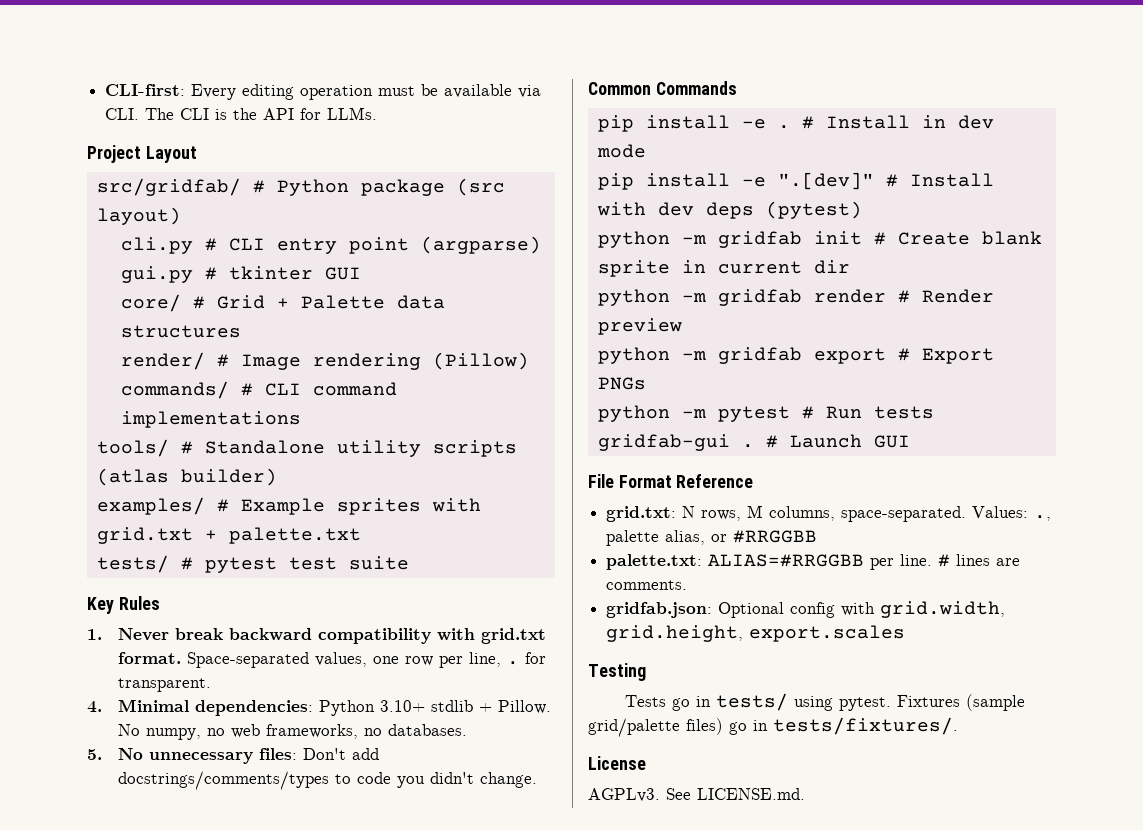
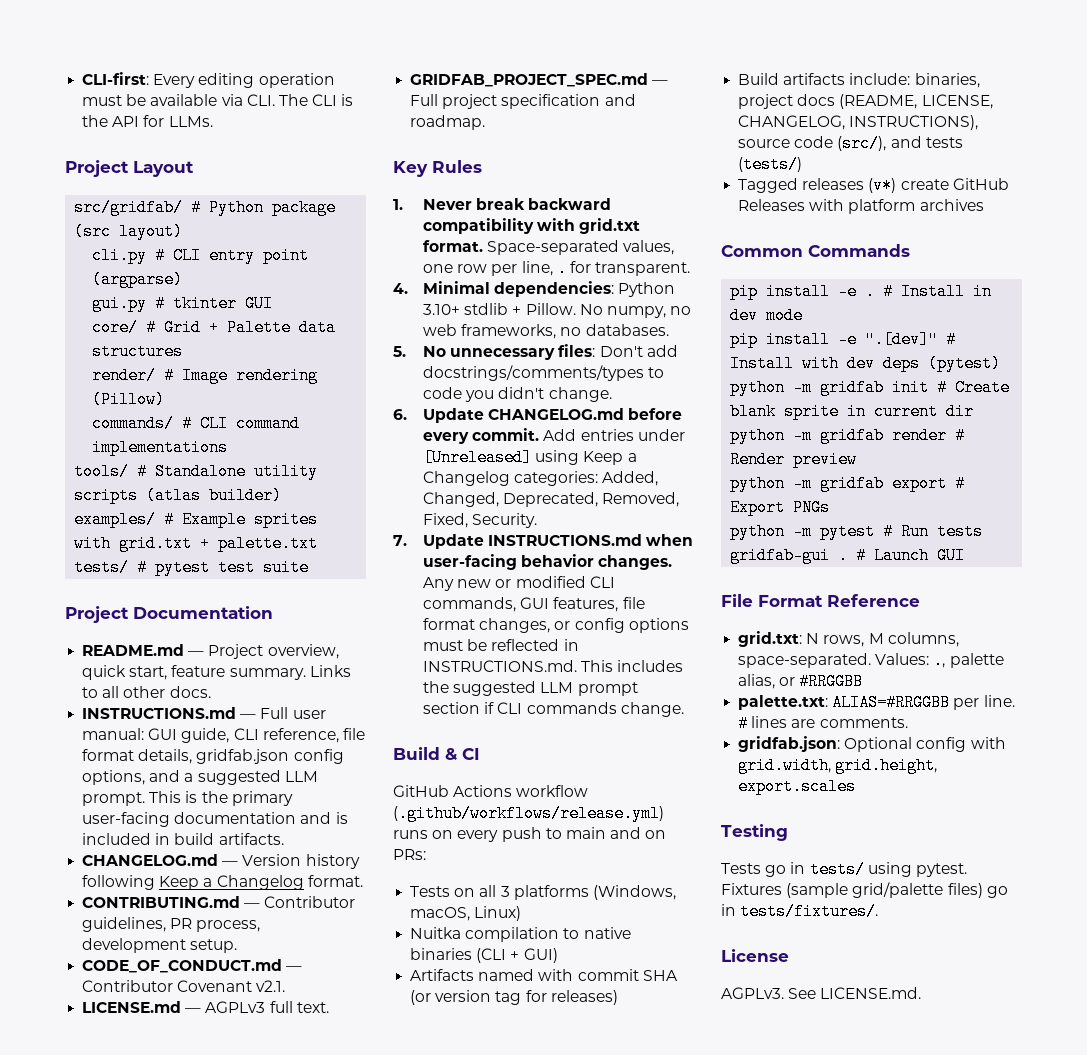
+ Project Documentation
+ README.md — Project overview, quick start, feature summary. Links to all other docs.
+ INSTRUCTIONS.md — Full user manual: GUI guide, CLI reference, file format details, gridfab.json config options, and a suggested LLM prompt. This is the primary user-facing documentation and is included in build artifacts.
+ CHANGELOG.md — Version history following Keep a Changelog format.
+ CONTRIBUTING.md — Contributor guidelines, PR process, development setup.
+ CODE_OF_CONDUCT.md — Contributor Covenant v2.1.
+ LICENSE.md — AGPLv3 full text.
+ GRIDFAB_PROJECT_SPEC.md — Full project specification and roadmap.
+ 6. Update CHANGELOG.md before every commit. Add entries under [Unreleased] using Keep a Changelog categories: Added, Changed, Deprecated, Removed, Fixed, Security.
+ 7. Update INSTRUCTIONS.md when user-facing behavior changes. Any new or modified CLI commands, GUI features, file format changes, or config options must be reflected in INSTRUCTIONS.md. This includes the suggested LLM prompt section if CLI commands change.
+ Build & CI
+ GitHub Actions workflow (.github/workflows/release.yml) runs on every push to main and on PRs:
+ Tests on all 3 platforms (Windows, macOS, Linux)
+ Nuitka compilation to native binaries (CLI + GUI)
+ Artifacts named with commit SHA (or version tag for releases)
+ Build artifacts include: binaries, project docs (README, LICENSE, CHANGELOG, INSTRUCTIONS), source code (src/), and tests (tests/)
+ Tagged releases (v*) create GitHub Releases with platform archives

